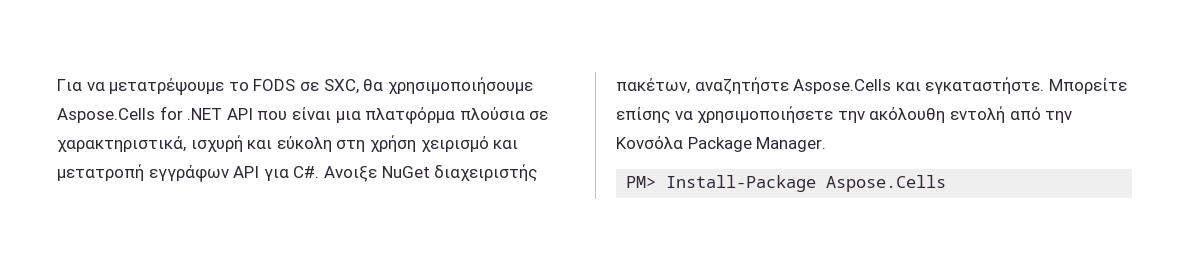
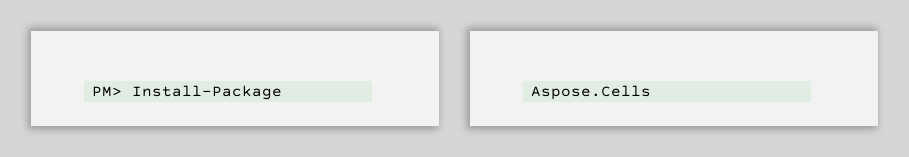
- Για να μετατρέψουμε το FODS σε SXC, θα χρησιμοποιήσουμε Aspose.Cells for .NET API που είναι μια πλατφόρμα πλούσια σε χαρακτηριστικά, ισχυρή και εύκολη στη χρήση χειρισμό και μετατροπή εγγράφων API για C#. Ανοιξε NuGet διαχειριστής πακέτων, αναζητήστε Aspose.Cells και εγκαταστήστε. Μπορείτε επίσης να χρησιμοποιήσετε την ακόλουθη εντολή από την Κονσόλα Package Manager.

